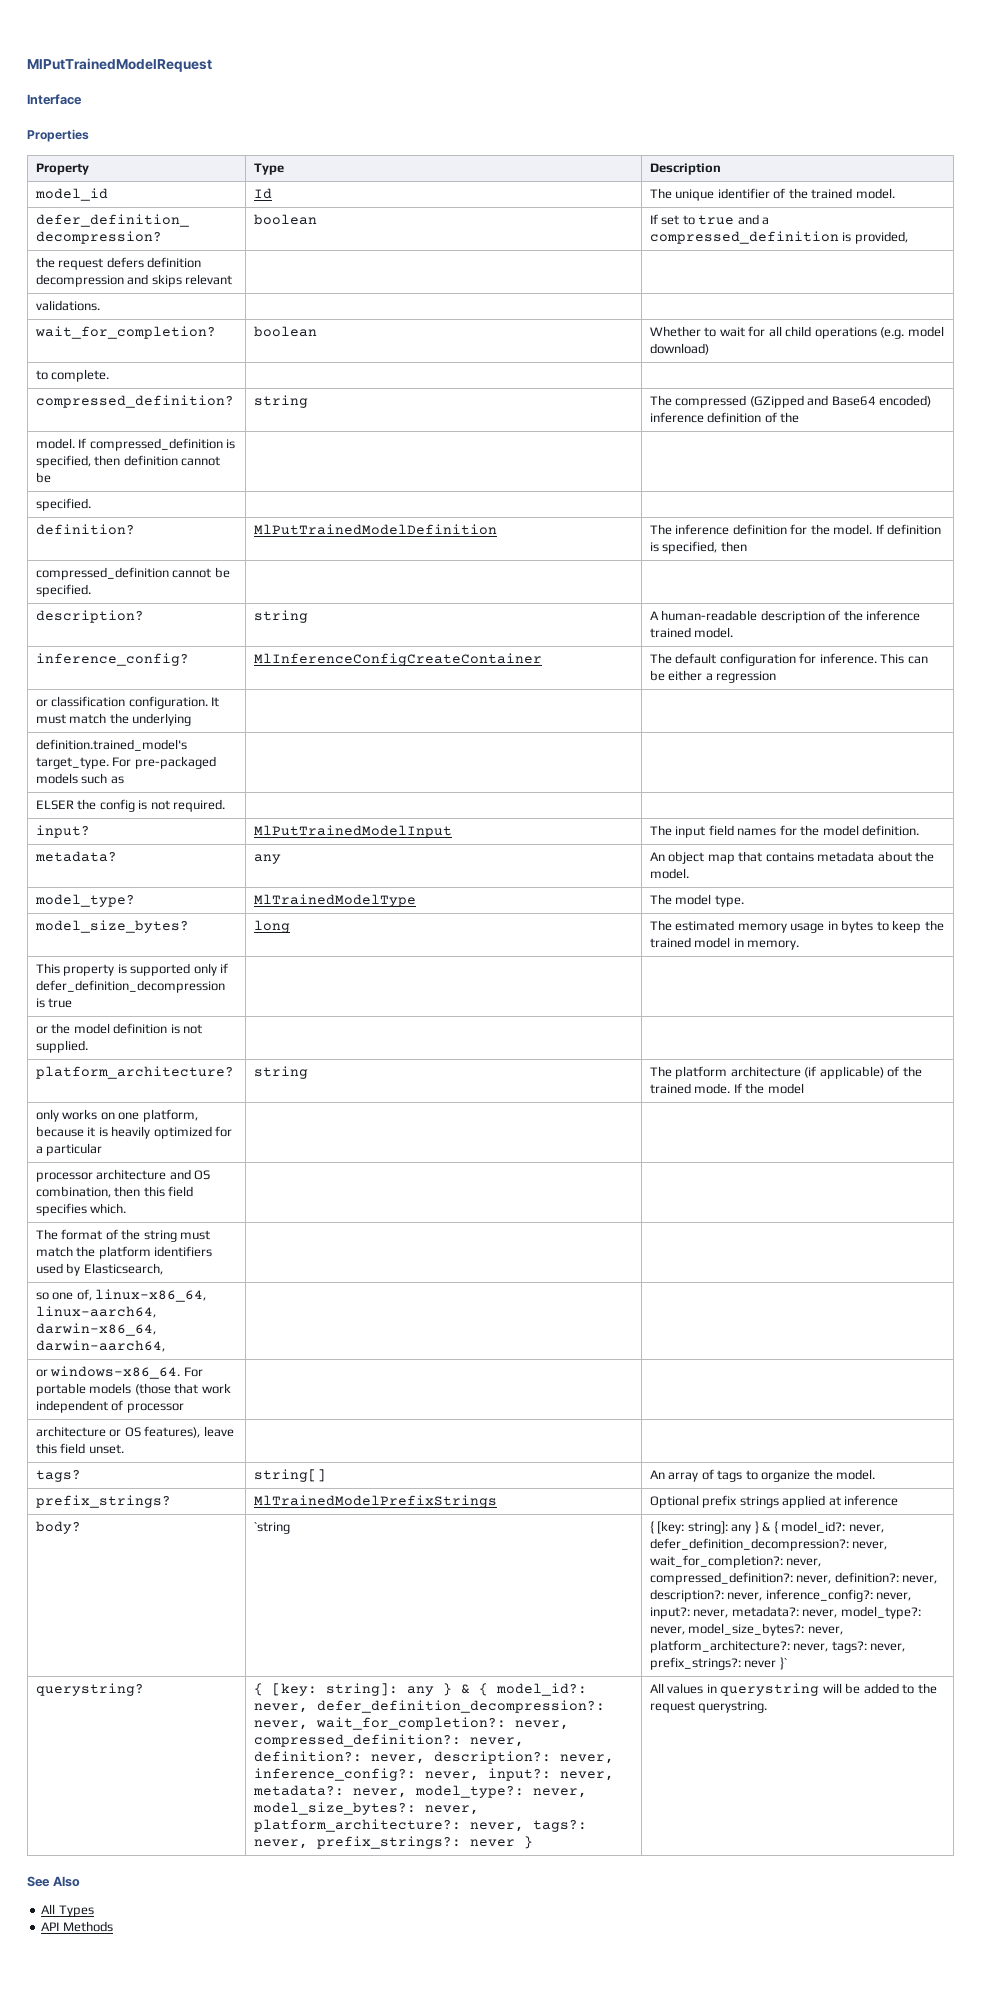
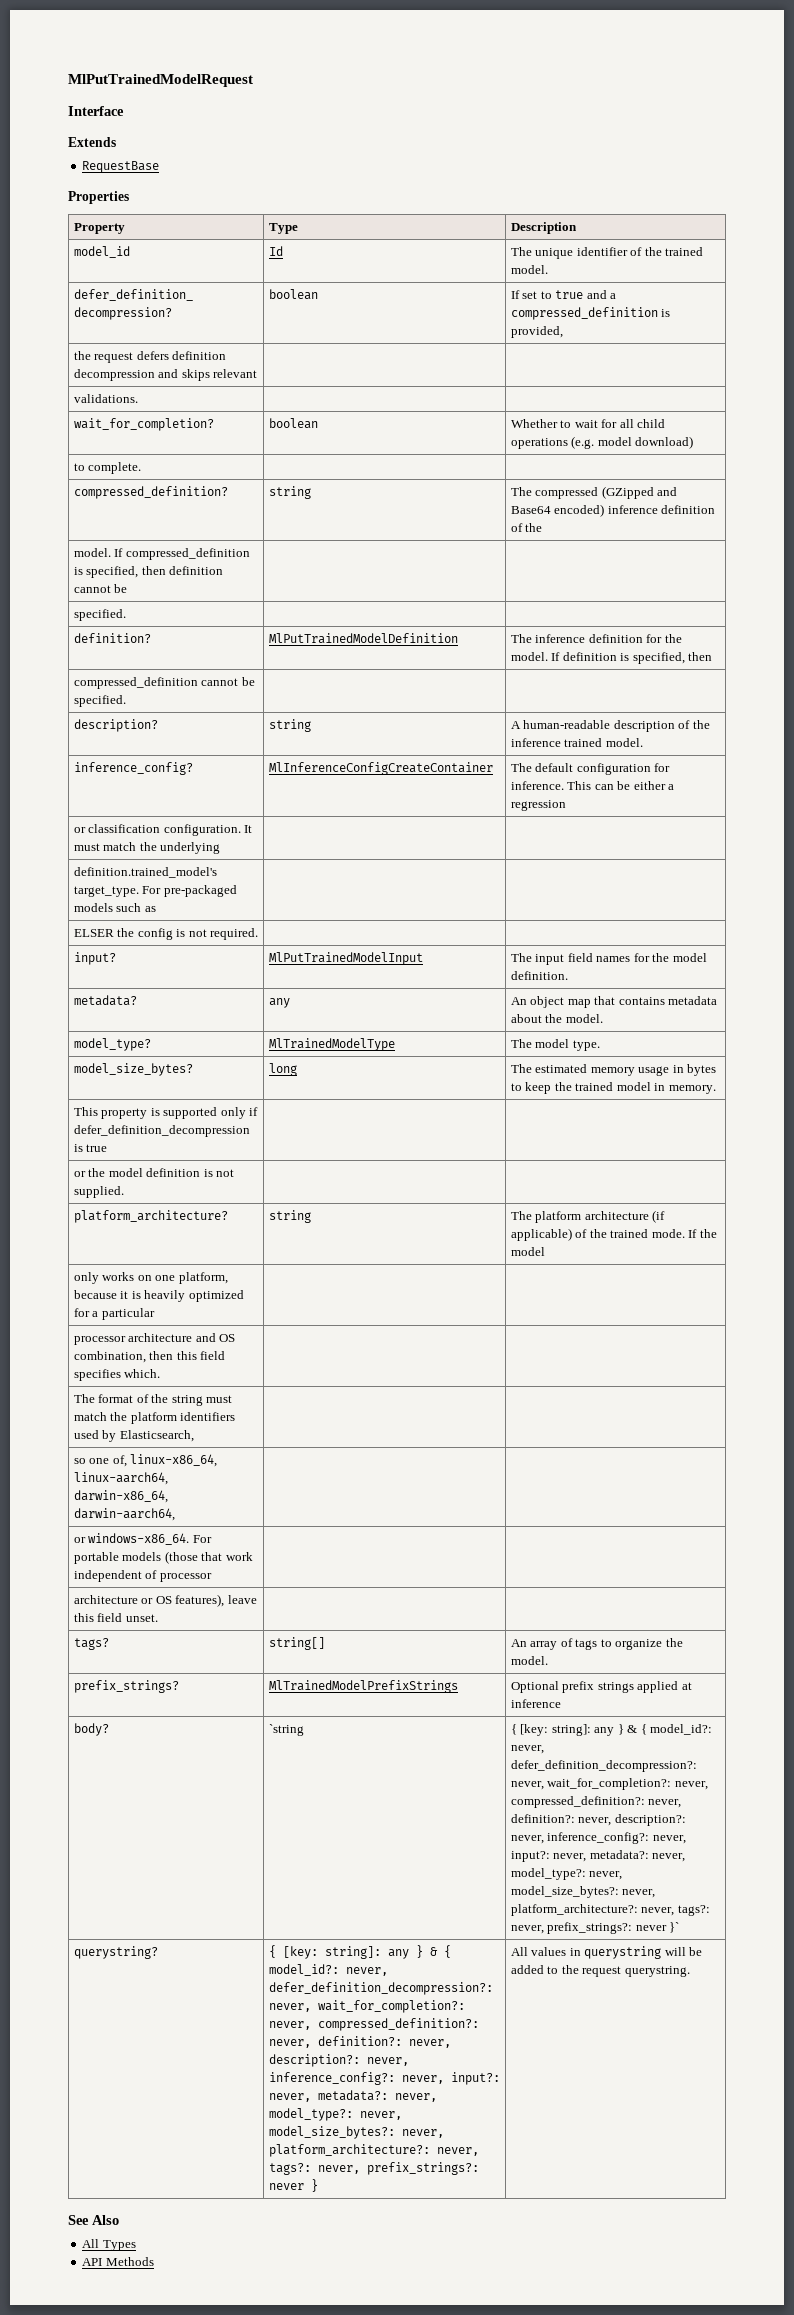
+ Extends
+ RequestBase

